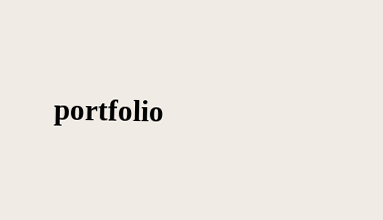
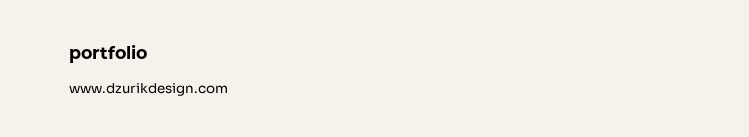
+ www.dzurikdesign.com

